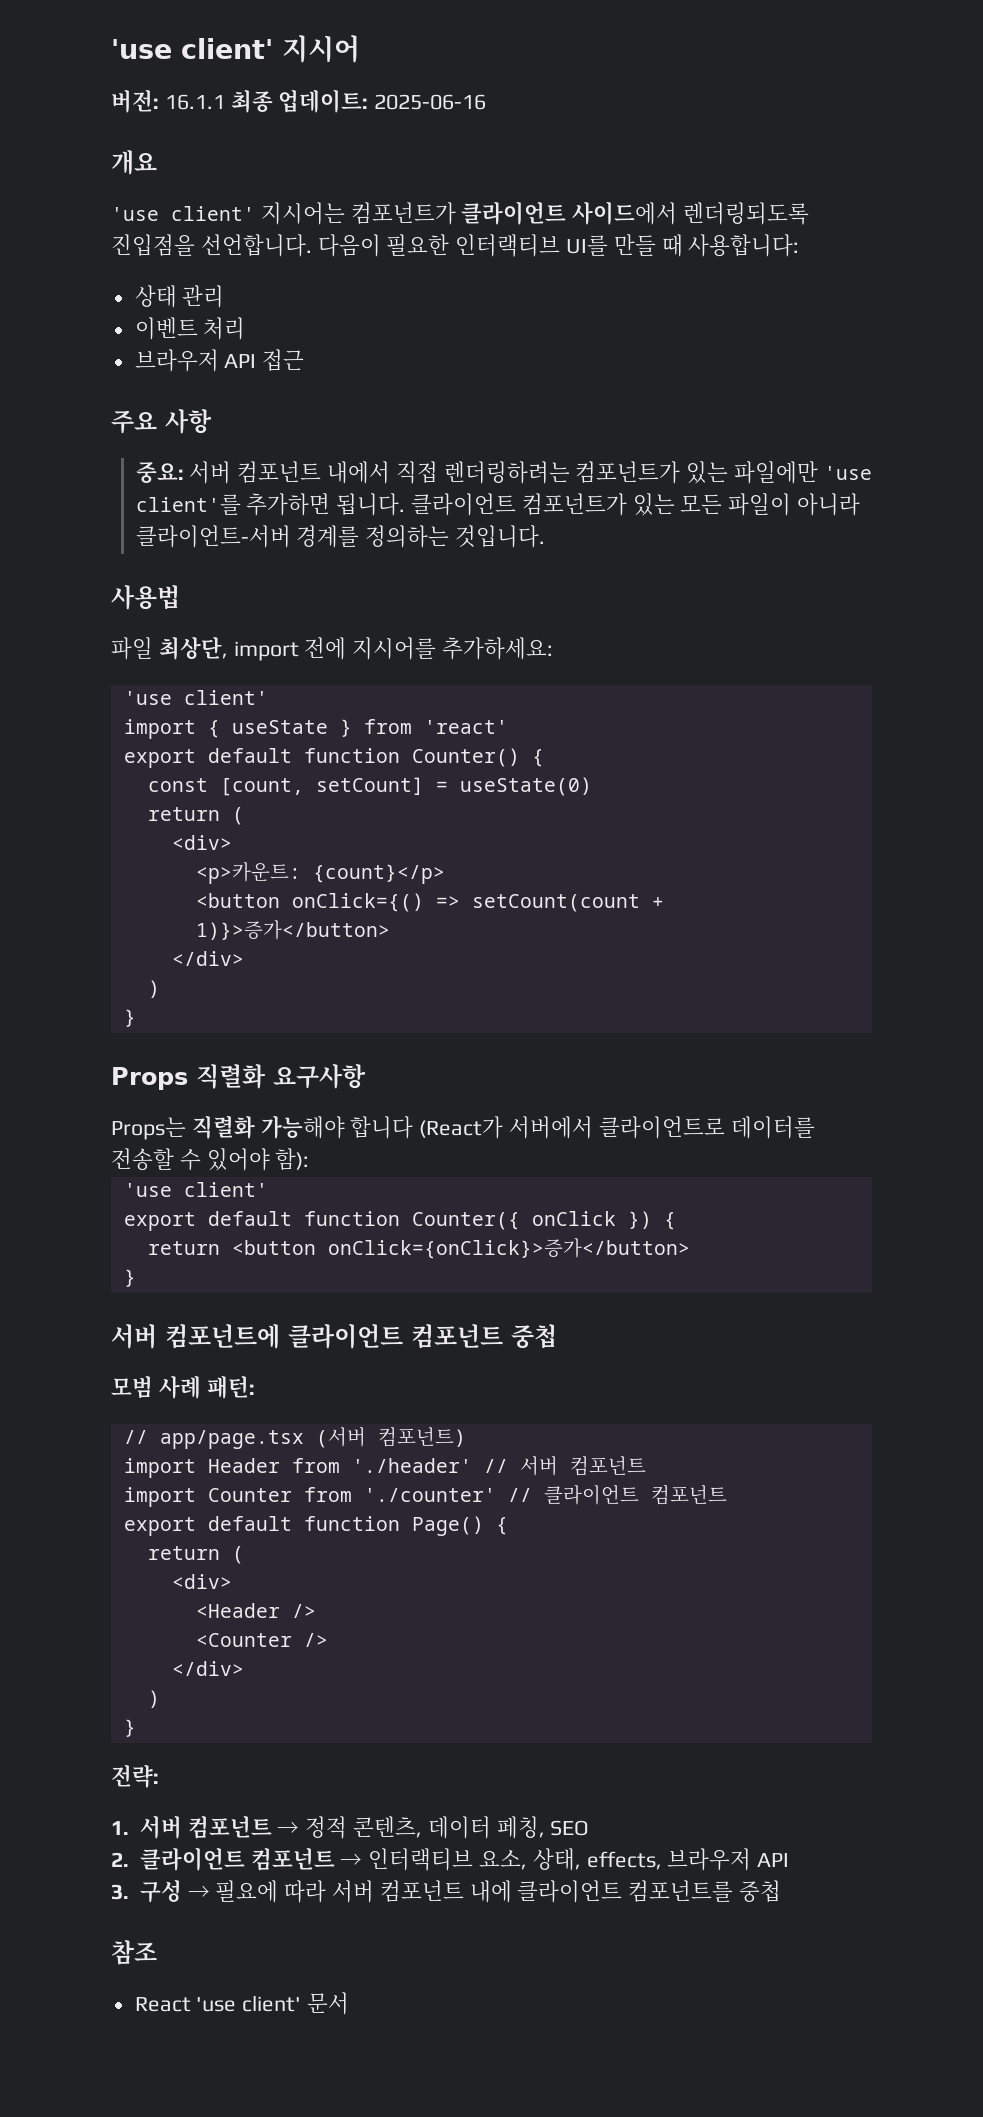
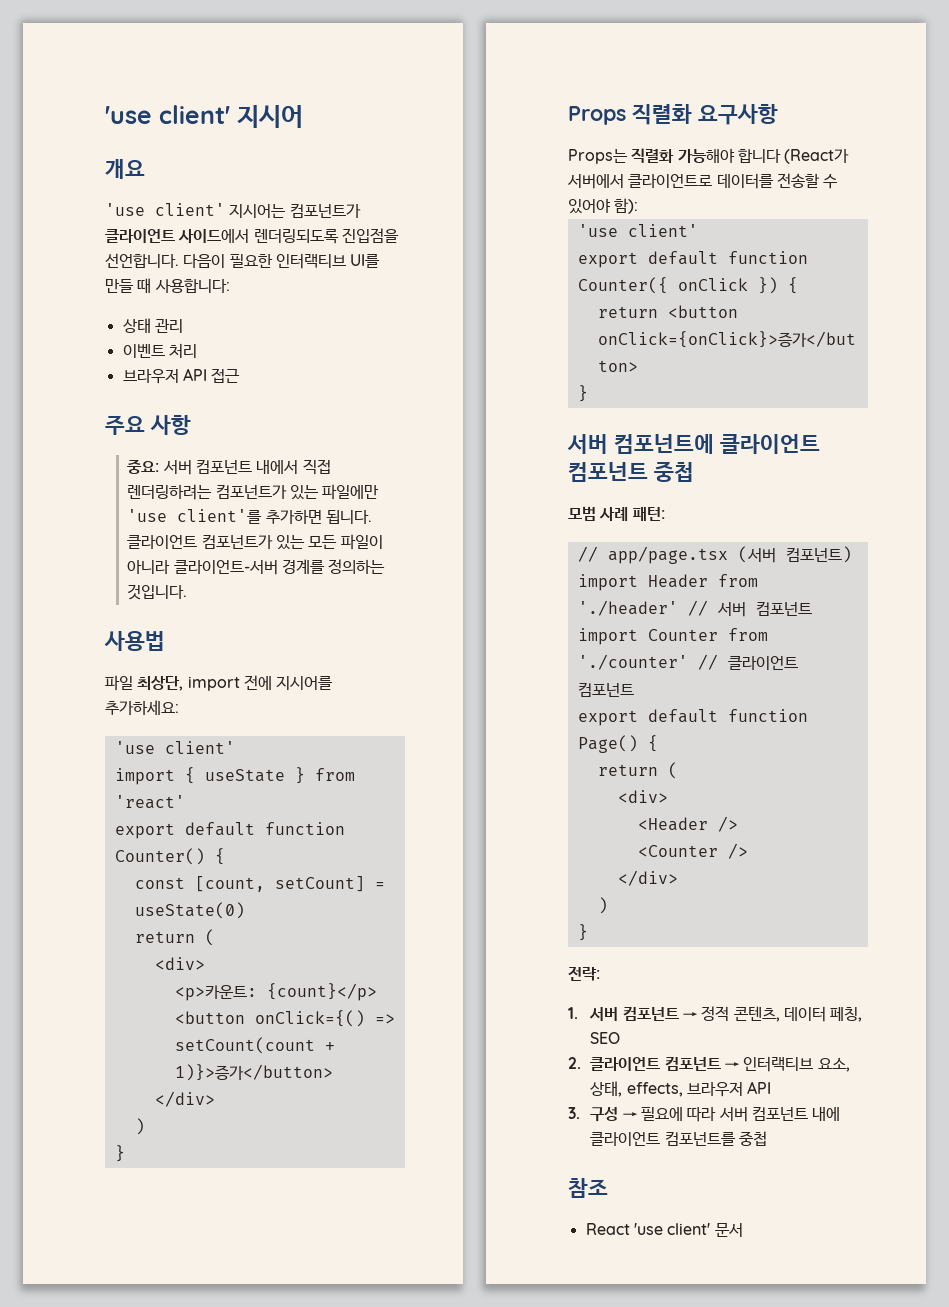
- 버전: 16.1.1 최종 업데이트: 2025-06-16

